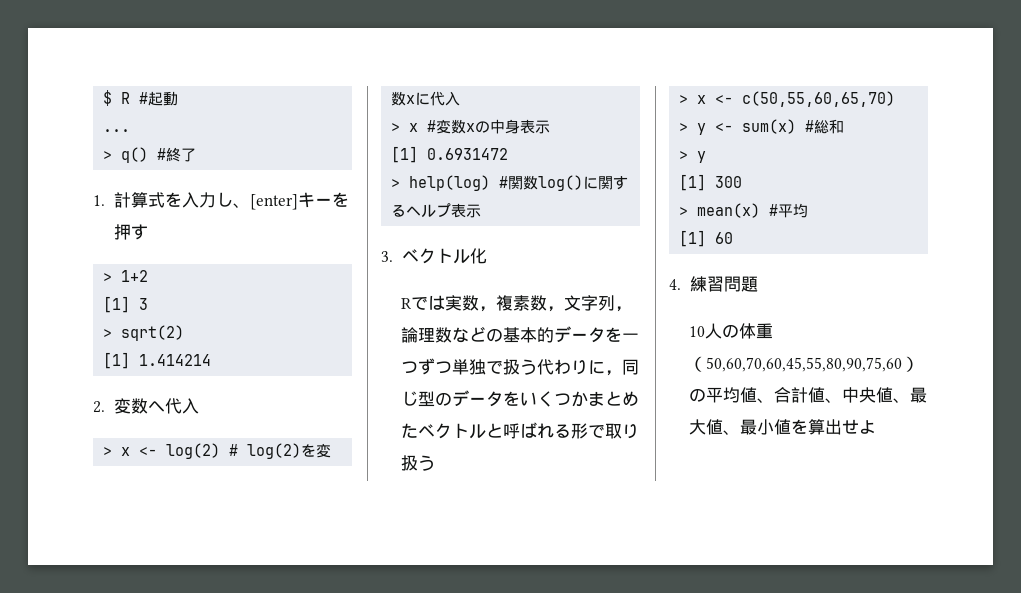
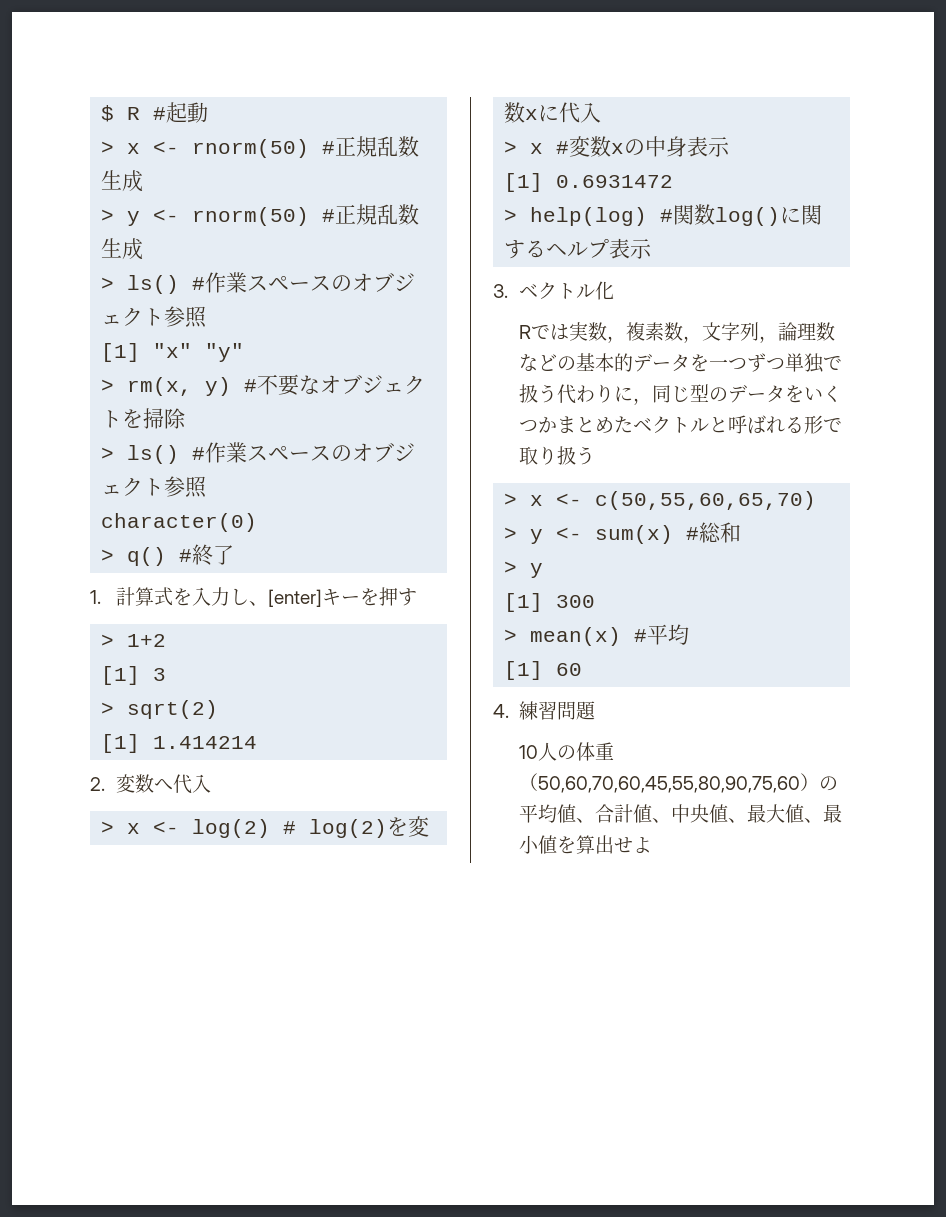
- ...
+ > x <- rnorm(50) #正規乱数生成
+ > y <- rnorm(50) #正規乱数生成
+ > ls() #作業スペースのオブジェクト参照
+ [1] "x" "y"
+ > rm(x, y) #不要なオブジェクトを掃除
+ > ls() #作業スペースのオブジェクト参照
+ character(0)

